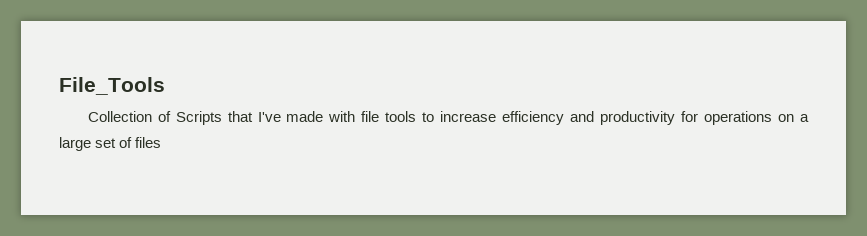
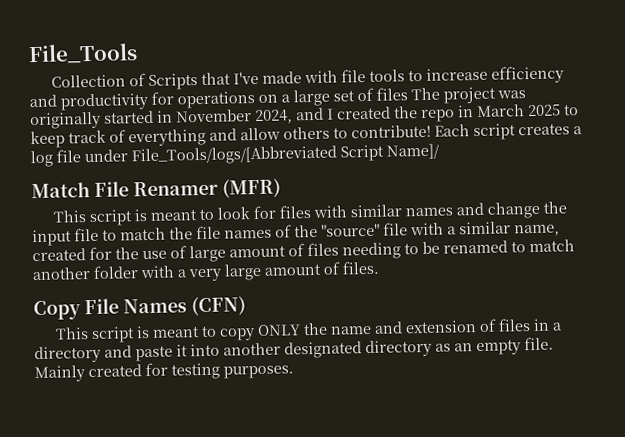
- Collection of Scripts that I've made with file tools to increase efficiency and productivity for operations on a large set of files
+ Collection of Scripts that I've made with file tools to increase efficiency and productivity for operations on a large set of files The project was originally started in November 2024, and I created the repo in March 2025 to keep track of everything and allow others to contribute! Each script creates a log file under File_Tools/logs/[Abbreviated Script Name]/
+ Match File Renamer (MFR)
+ This script is meant to look for files with similar names and change the input file to match the file names of the "source" file with a similar name, created for the use of large amount of files needing to be renamed to match another folder with a very large amount of files.
+ Copy File Names (CFN)
+ This script is meant to copy ONLY the name and extension of files in a directory and paste it into another designated directory as an empty file. Mainly created for testing purposes.

